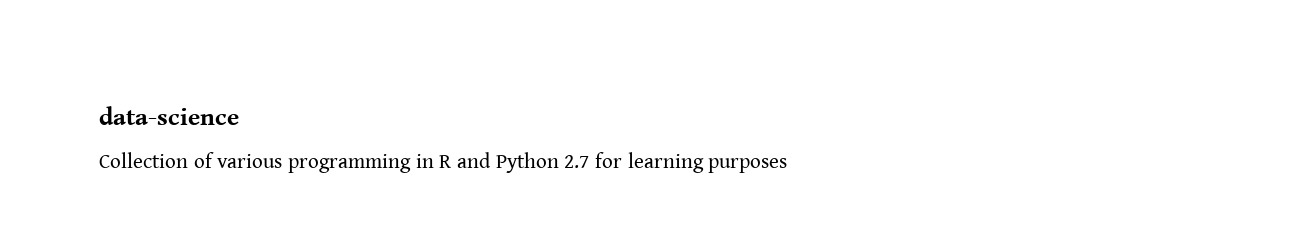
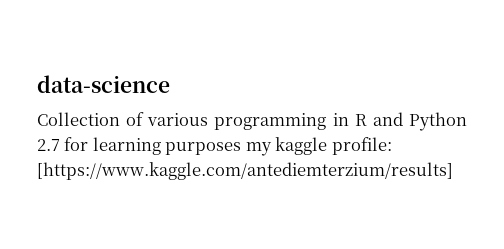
- Collection of various programming in R and Python 2.7 for learning purposes
+ Collection of various programming in R and Python 2.7 for learning purposes my kaggle profile: [https://www.kaggle.com/antediemterzium/results]

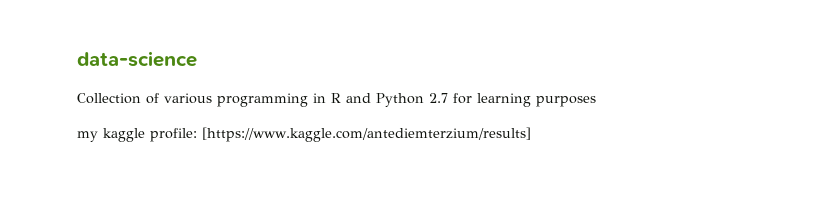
- Collection of various programming in R and Python 2.7 for learning purposes my kaggle profile: [https://www.kaggle.com/antediemterzium/results]
+ Collection of various programming in R and Python 2.7 for learning purposes
+ my kaggle profile: [https://www.kaggle.com/antediemterzium/results]

